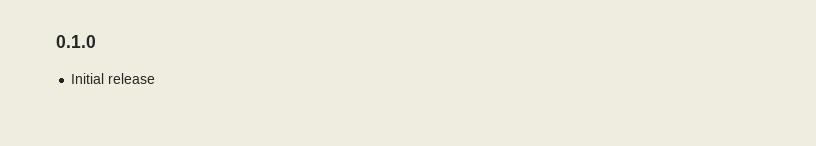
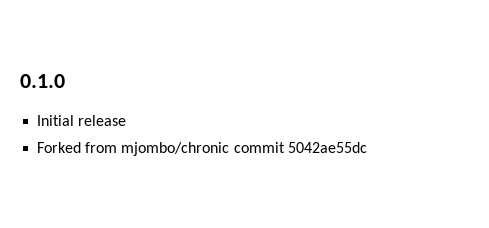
+ Forked from mjombo/chronic commit 5042ae55dc

